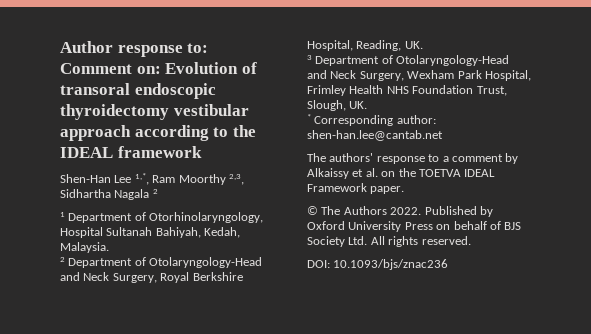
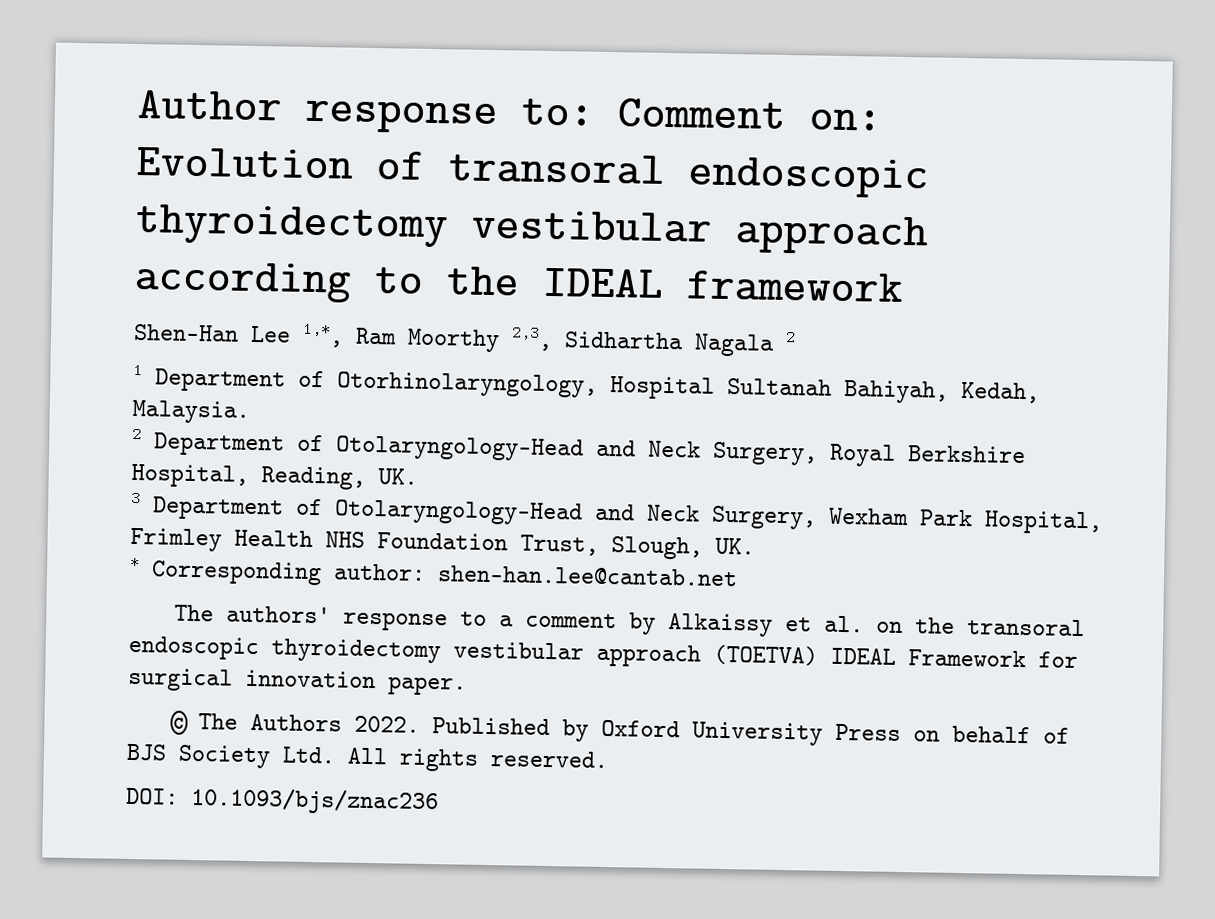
- The authors' response to a comment by Alkaissy et al. on the TOETVA IDEAL Framework paper.
+ The authors' response to a comment by Alkaissy et al. on the transoral endoscopic thyroidectomy vestibular approach (TOETVA) IDEAL Framework for surgical innovation paper.

